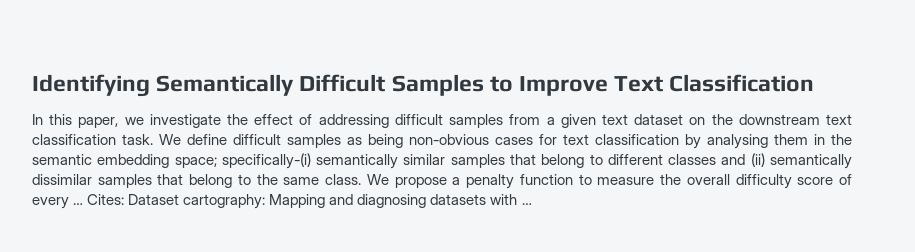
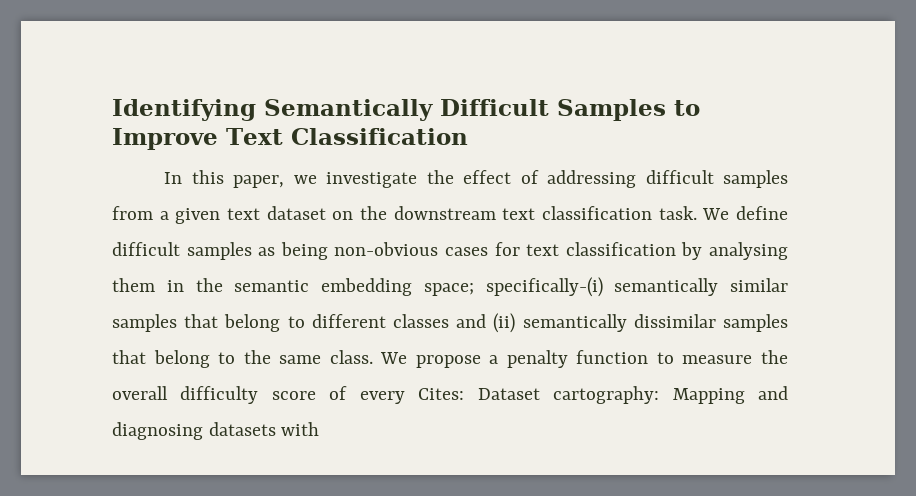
- We propose a penalty function to measure the overall difficulty score of every … Cites: Dataset cartography: Mapping and diagnosing datasets with …
+ We propose a penalty function to measure the overall difficulty score of every Cites: Dataset cartography: Mapping and diagnosing datasets with

